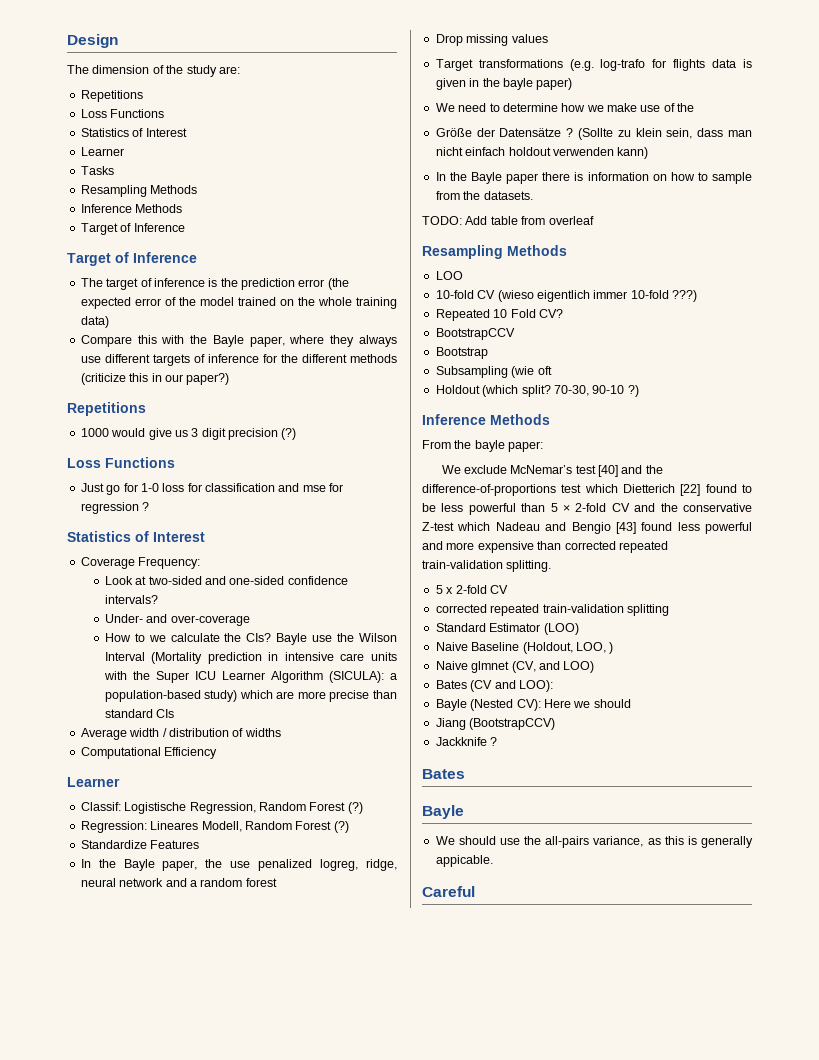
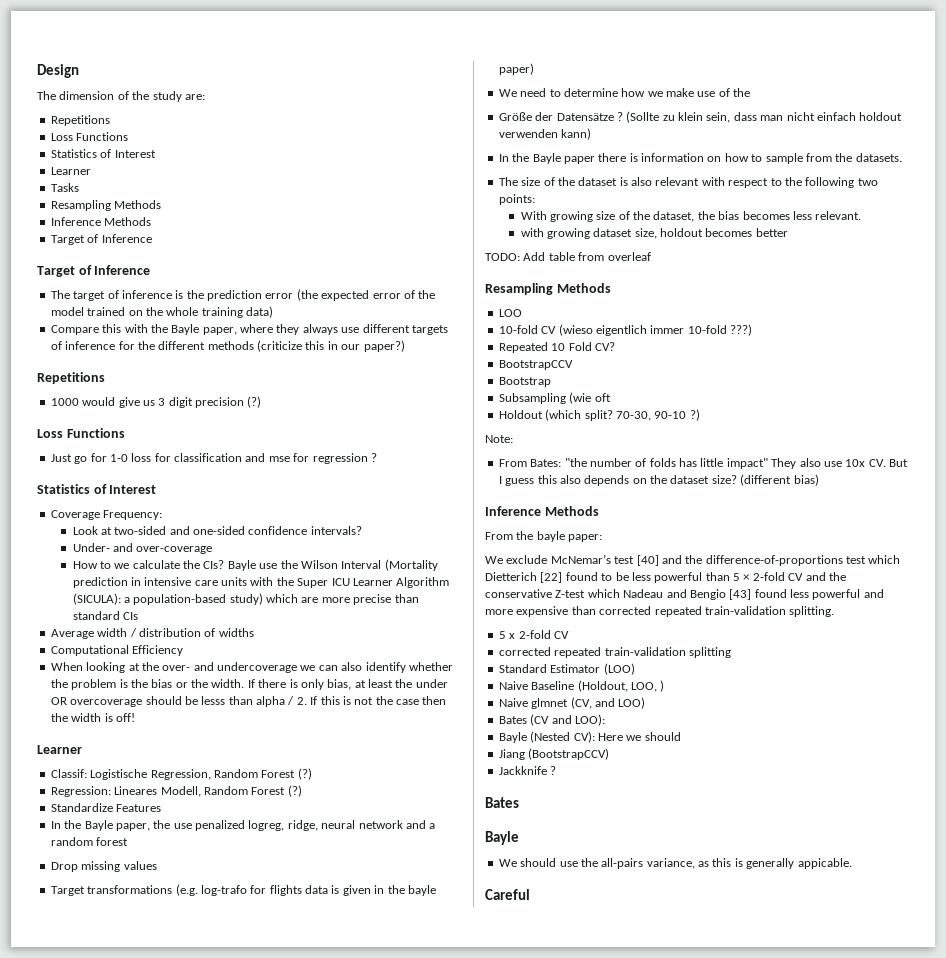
+ When looking at the over- and undercoverage we can also identify whether the problem is the bias or the width. If there is only bias, at least the under OR overcoverage should be lesss than alpha / 2. If this is not the case then the width is off!
+ The size of the dataset is also relevant with respect to the following two points:
+ With growing size of the dataset, the bias becomes less relevant.
+ with growing dataset size, holdout becomes better
+ Note:
+ From Bates: "the number of folds has little impact" They also use 10x CV. But I guess this also depends on the dataset size? (different bias)

